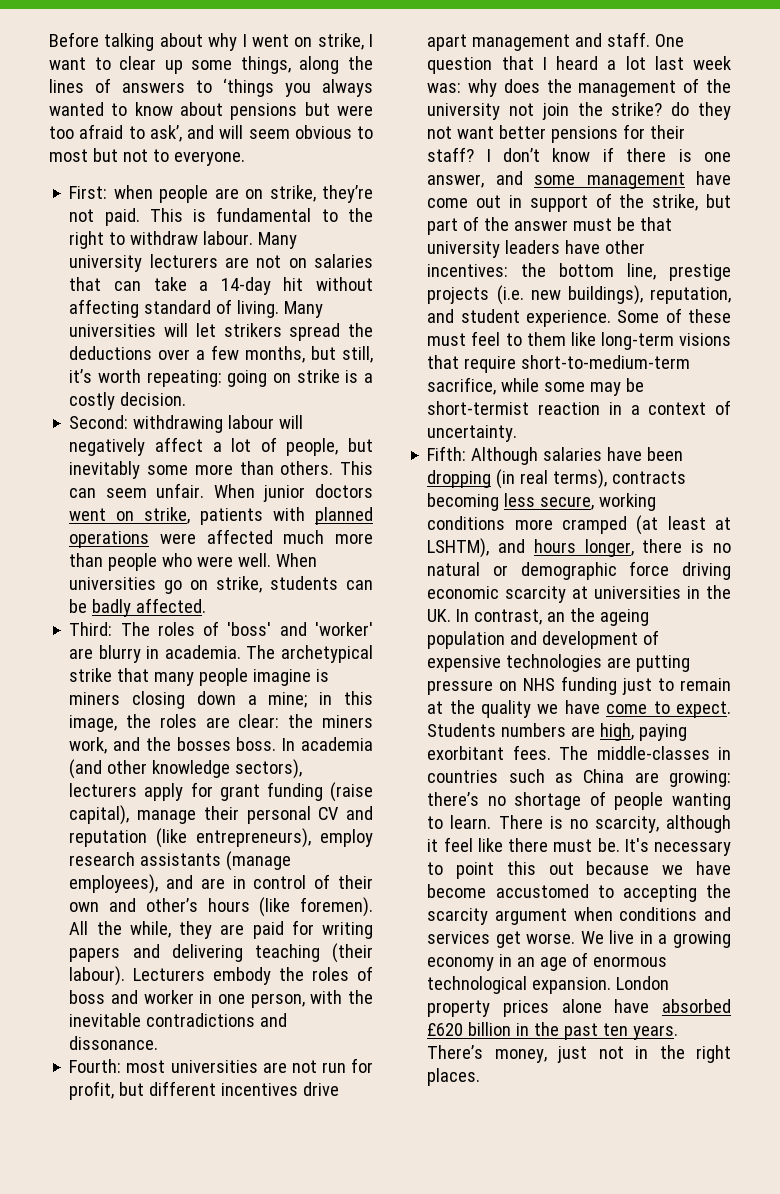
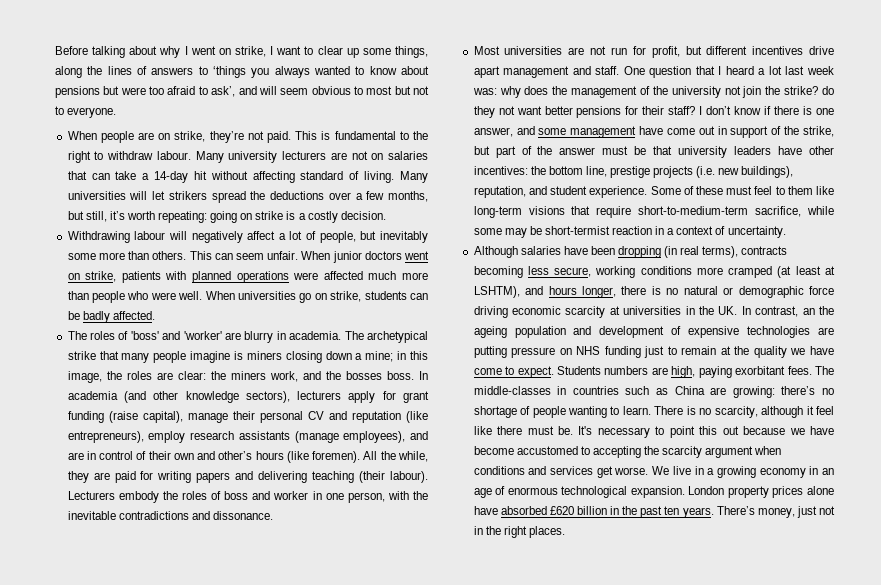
- First: when people are on strike, they’re not paid.
+ When people are on strike, they’re not paid.
- Second: withdrawing labour will negatively affect a lot of people, but inevitably some more than others.
+ Withdrawing labour will negatively affect a lot of people, but inevitably some more than others.
- Third: The roles of 'boss' and 'worker' are blurry in academia.
+ The roles of 'boss' and 'worker' are blurry in academia.
- Fourth: most universities are not run for profit, but different incentives drive apart management and staff.
+ Most universities are not run for profit, but different incentives drive apart management and staff.
- Fifth:

